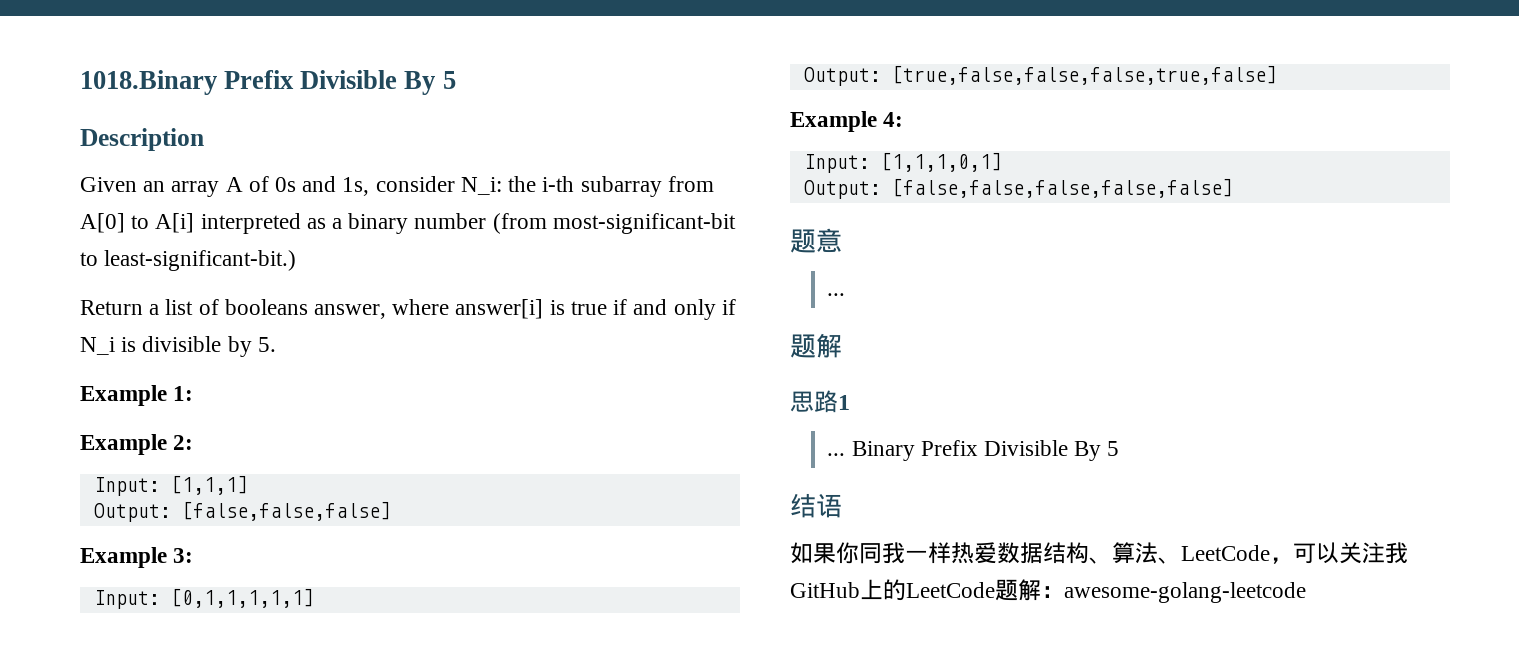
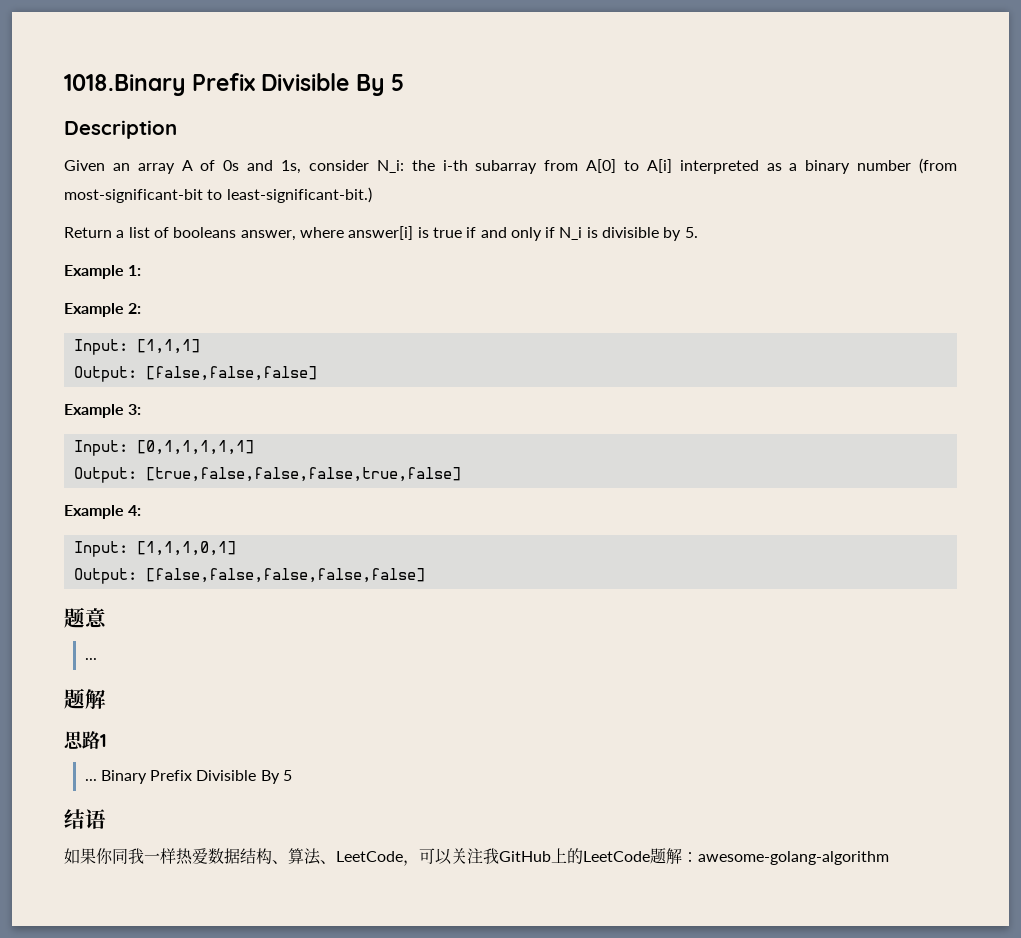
- 如果你同我一样热爱数据结构、算法、LeetCode，可以关注我GitHub上的LeetCode题解：awesome-golang-leetcode
+ 如果你同我一样热爱数据结构、算法、LeetCode，可以关注我GitHub上的LeetCode题解：awesome-golang-algorithm

